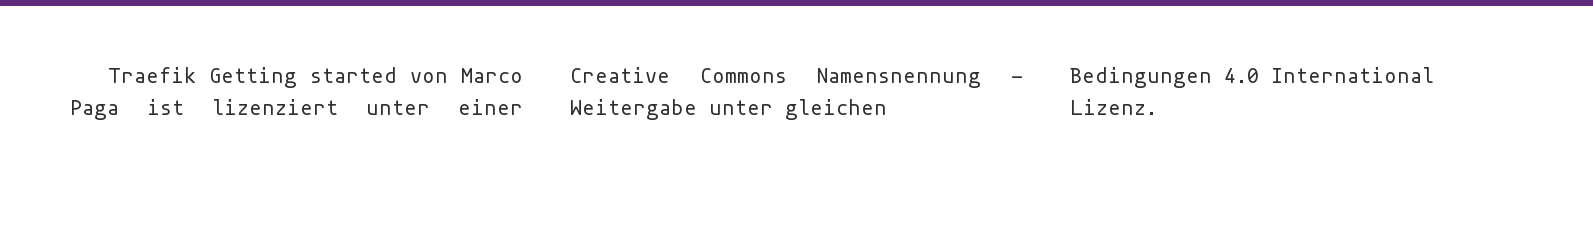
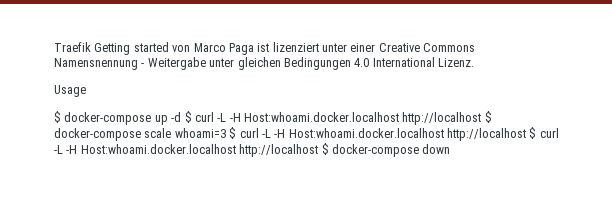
+ Usage
+ $ docker-compose up -d $ curl -L -H Host:whoami.docker.localhost http://localhost $ docker-compose scale whoami=3 $ curl -L -H Host:whoami.docker.localhost http://localhost $ curl -L -H Host:whoami.docker.localhost http://localhost $ docker-compose down

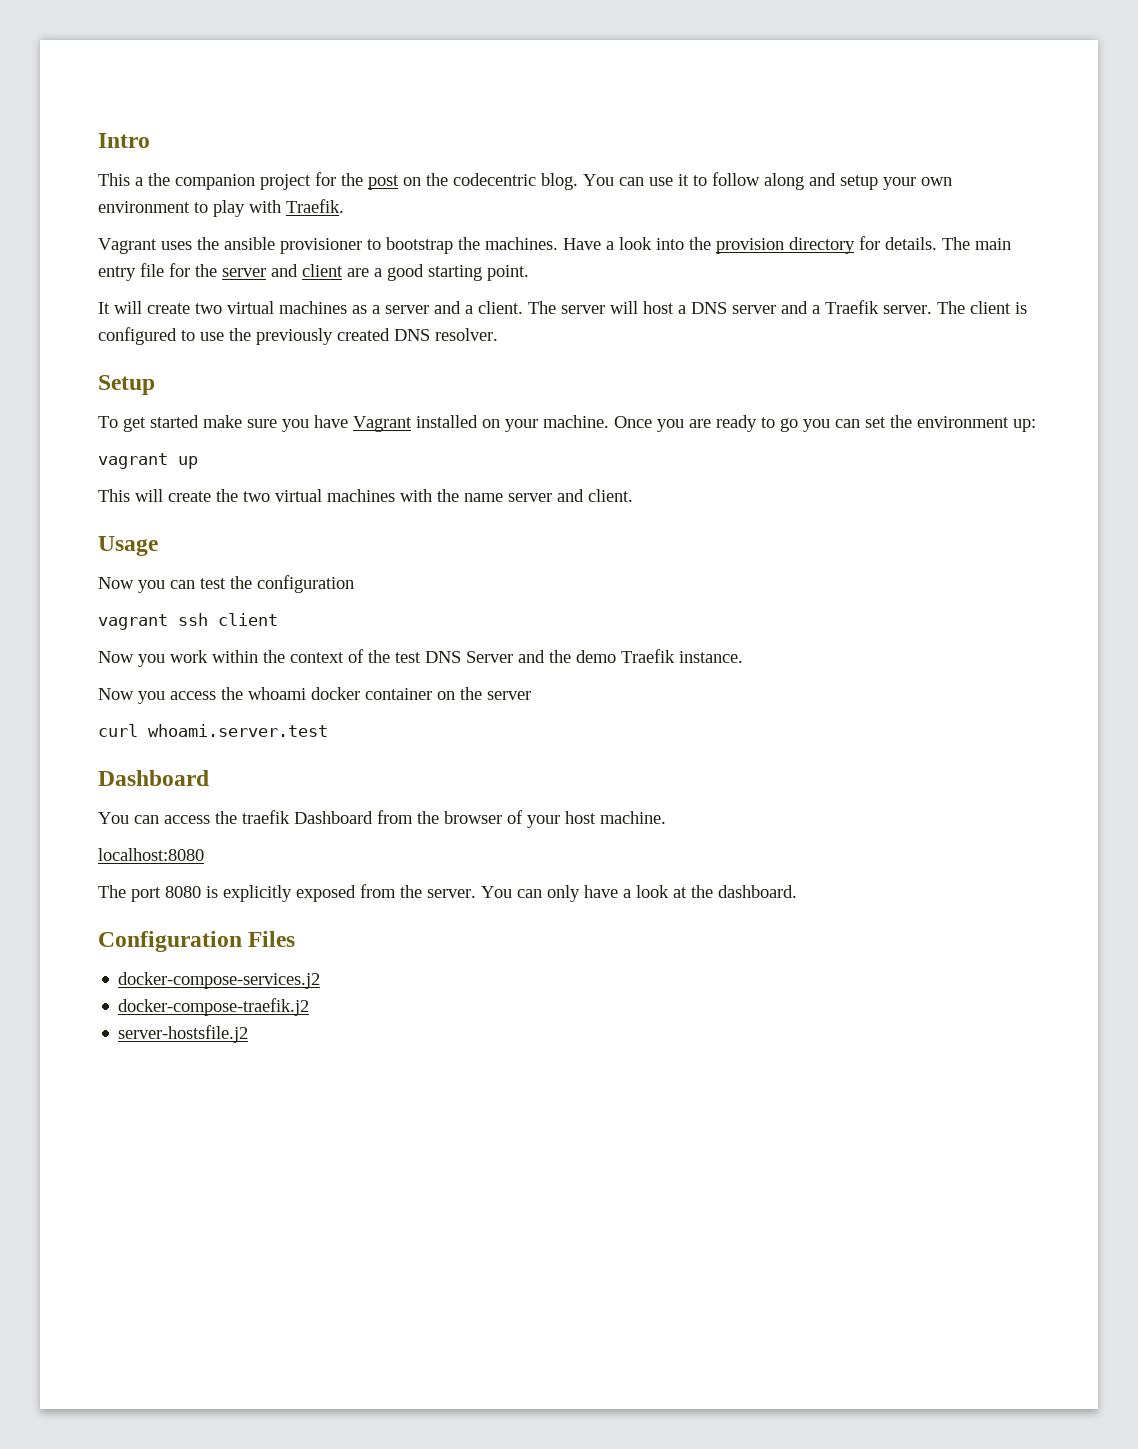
- Traefik Getting started von Marco Paga ist lizenziert unter einer Creative Commons Namensnennung - Weitergabe unter gleichen Bedingungen 4.0 International Lizenz.
+ Intro
+ This a the companion project for the post on the codecentric blog. You can use it to follow along and setup your own environment to play with Traefik.
+ Vagrant uses the ansible provisioner to bootstrap the machines. Have a look into the provision directory for details. The main entry file for the server and client are a good starting point.
+ It will create two virtual machines as a server and a client. The server will host a DNS server and a Traefik server. The client is configured to use the previously created DNS resolver.
+ Setup
+ To get started make sure you have Vagrant installed on your machine. Once you are ready to go you can set the environment up:
+ vagrant up
+ This will create the two virtual machines with the name server and client.
  Usage
- $ docker-compose up -d $ curl -L -H Host:whoami.docker.localhost http://localhost $ docker-compose scale whoami=3 $ curl -L -H Host:whoami.docker.localhost http://localhost $ curl -L -H Host:whoami.docker.localhost http://localhost $ docker-compose down
+ Now you can test the configuration
+ vagrant ssh client
+ Now you work within the context of the test DNS Server and the demo Traefik instance.
+ Now you access the whoami docker container on the server
+ curl whoami.server.test
+ Dashboard
+ You can access the traefik Dashboard from the browser of your host machine.
+ localhost:8080
+ The port 8080 is explicitly exposed from the server. You can only have a look at the dashboard.
+ Configuration Files
+ docker-compose-services.j2
+ docker-compose-traefik.j2
+ server-hostsfile.j2

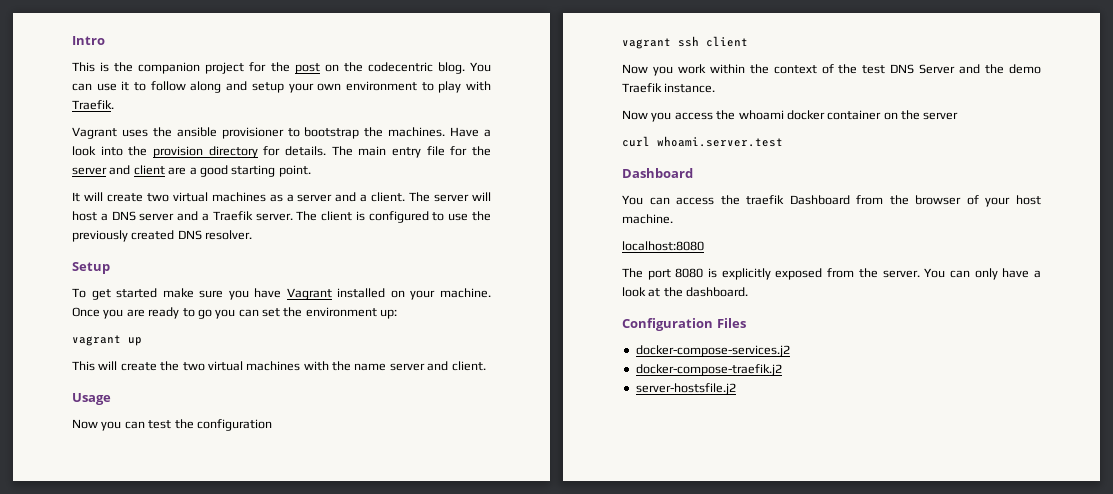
- This a the companion project for the post on the codecentric blog.
+ This is the companion project for the post on the codecentric blog.

